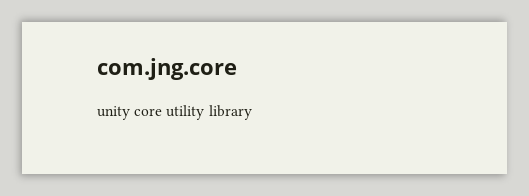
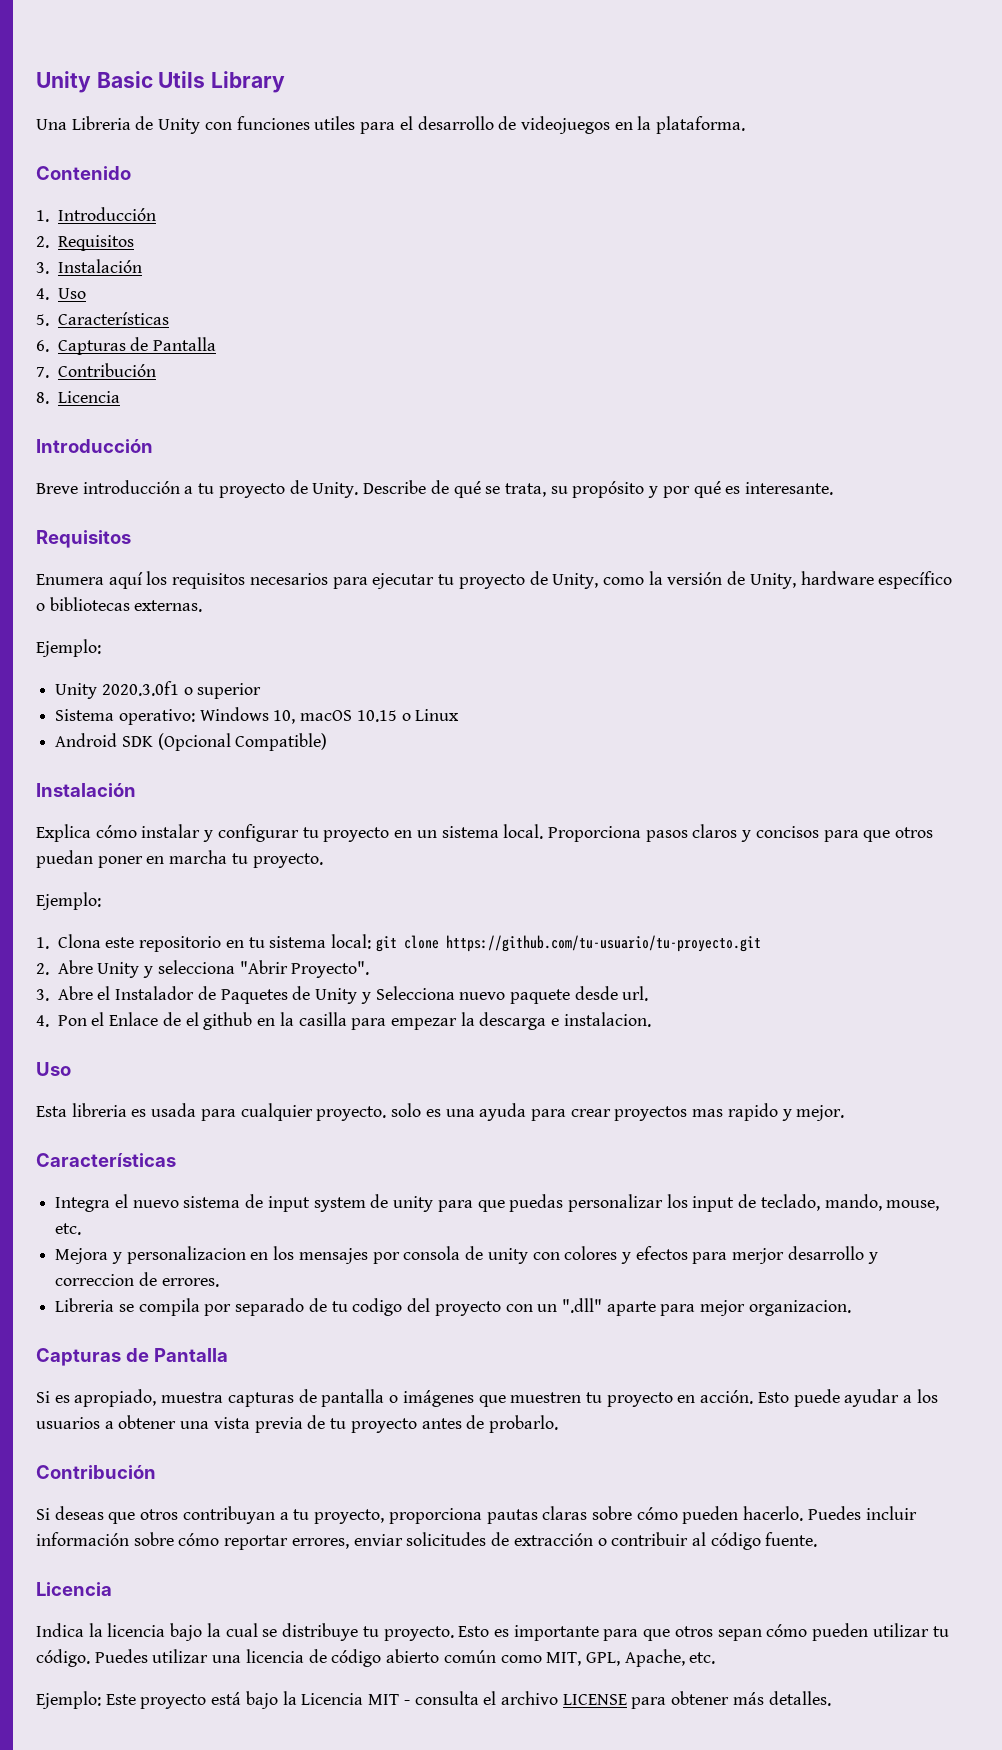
- com.jng.core
- unity core utility library
+ Unity Basic Utils Library
+ Una Libreria de Unity con funciones utiles para el desarrollo de videojuegos en la plataforma.
+ Contenido
+ 1. Introducción
+ 2. Requisitos
+ 3. Instalación
+ 4. Uso
+ 5. Características
+ 6. Capturas de Pantalla
+ 7. Contribución
+ 8. Licencia
+ Introducción
+ Breve introducción a tu proyecto de Unity. Describe de qué se trata, su propósito y por qué es interesante.
+ Requisitos
+ Enumera aquí los requisitos necesarios para ejecutar tu proyecto de Unity, como la versión de Unity, hardware específico o bibliotecas externas.
+ Ejemplo:
+ Unity 2020.3.0f1 o superior
+ Sistema operativo: Windows 10, macOS 10.15 o Linux
+ Android SDK (Opcional Compatible)
+ Instalación
+ Explica cómo instalar y configurar tu proyecto en un sistema local. Proporciona pasos claros y concisos para que otros puedan poner en marcha tu proyecto.
+ Ejemplo:
+ 1. Clona este repositorio en tu sistema local: git clone https://github.com/tu-usuario/tu-proyecto.git
+ 2. Abre Unity y selecciona "Abrir Proyecto".
+ 3. Abre el Instalador de Paquetes de Unity y Selecciona nuevo paquete desde url.
+ 4. Pon el Enlace de el github en la casilla para empezar la descarga e instalacion.
+ Uso
+ Esta libreria es usada para cualquier proyecto. solo es una ayuda para crear proyectos mas rapido y mejor.
+ Características
+ Integra el nuevo sistema de input system de unity para que puedas personalizar los input de teclado, mando, mouse, etc.
+ Mejora y personalizacion en los mensajes por consola de unity con colores y efectos para merjor desarrollo y correccion de errores.
+ Libreria se compila por separado de tu codigo del proyecto con un ".dll" aparte para mejor organizacion.
+ Capturas de Pantalla
+ Si es apropiado, muestra capturas de pantalla o imágenes que muestren tu proyecto en acción. Esto puede ayudar a los usuarios a obtener una vista previa de tu proyecto antes de probarlo.
+ Contribución
+ Si deseas que otros contribuyan a tu proyecto, proporciona pautas claras sobre cómo pueden hacerlo. Puedes incluir información sobre cómo reportar errores, enviar solicitudes de extracción o contribuir al código fuente.
+ Licencia
+ Indica la licencia bajo la cual se distribuye tu proyecto. Esto es importante para que otros sepan cómo pueden utilizar tu código. Puedes utilizar una licencia de código abierto común como MIT, GPL, Apache, etc.
+ Ejemplo: Este proyecto está bajo la Licencia MIT - consulta el archivo LICENSE para obtener más detalles.

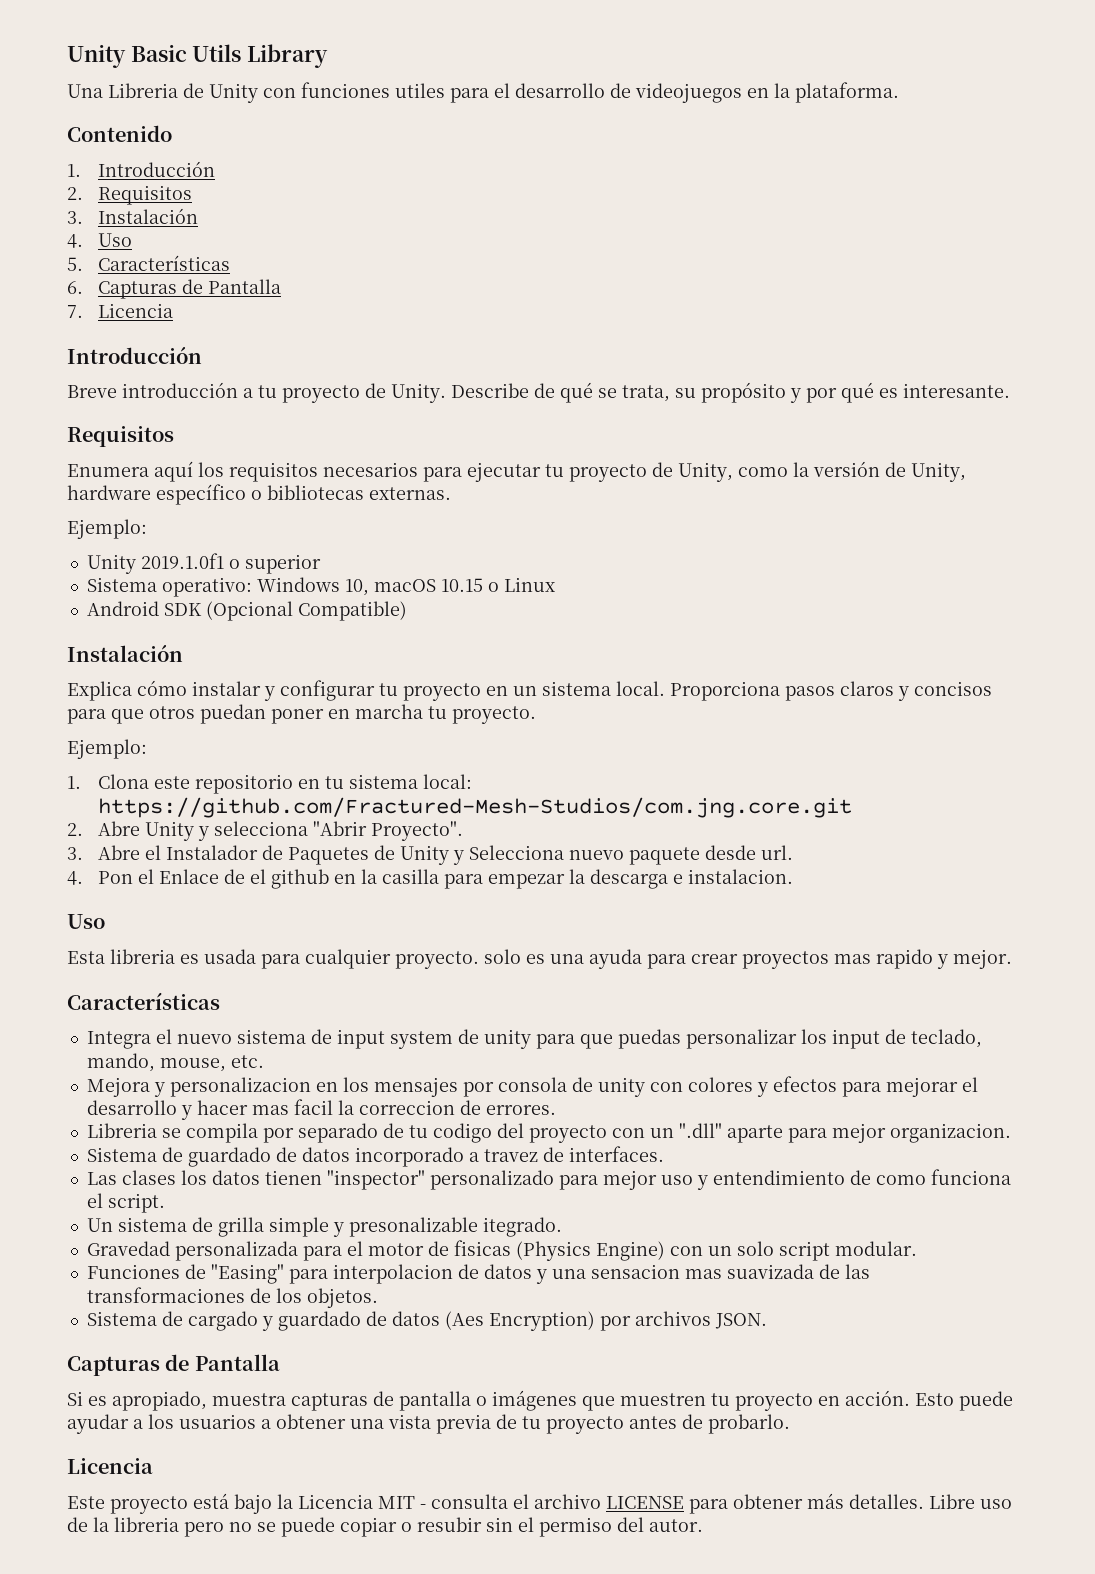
- 7. Contribución
- 8. Licencia
+ 7. Licencia
- Unity 2020.3.0f1 o superior
+ Unity 2019.1.0f1 o superior
- 1. Clona este repositorio en tu sistema local: git clone https://github.com/tu-usuario/tu-proyecto.git
+ 1. Clona este repositorio en tu sistema local: https://github.com/Fractured-Mesh-Studios/com.jng.core.git
- Mejora y personalizacion en los mensajes por consola de unity con colores y efectos para merjor desarrollo y correccion de errores.
+ Mejora y personalizacion en los mensajes por consola de unity con colores y efectos para mejorar el desarrollo y hacer mas facil la correccion de errores.
+ Sistema de guardado de datos incorporado a travez de interfaces.
+ Las clases los datos tienen "inspector" personalizado para mejor uso y entendimiento de como funciona el script.
+ Un sistema de grilla simple y presonalizable itegrado.
+ Gravedad personalizada para el motor de fisicas (Physics Engine) con un solo script modular.
+ Funciones de "Easing" para interpolacion de datos y una sensacion mas suavizada de las transformaciones de los objetos.
+ Sistema de cargado y guardado de datos (Aes Encryption) por archivos JSON.
  Esto puede ayudar a los usuarios a obtener una vista previa de tu proyecto antes de probarlo.
- Contribución
- Si deseas que otros contribuyan a tu proyecto, proporciona pautas claras sobre cómo pueden hacerlo. Puedes incluir información sobre cómo reportar errores, enviar solicitudes de extracción o contribuir al código fuente.
  Licencia
- Indica la licencia bajo la cual se distribuye tu proyecto. Esto es importante para que otros sepan cómo pueden utilizar tu código. Puedes utilizar una licencia de código abierto común como MIT, GPL, Apache, etc.
- Ejemplo: Este proyecto está bajo la Licencia MIT - consulta el archivo LICENSE para obtener más detalles.
+ Este proyecto está bajo la Licencia MIT - consulta el archivo LICENSE para obtener más detalles.
+ Libre uso de la libreria pero no se puede copiar o resubir sin el permiso del autor.

